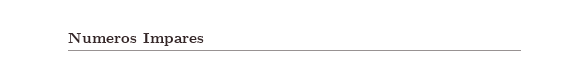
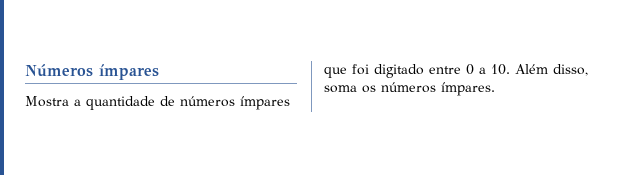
- Numeros Impares
+ Números ímpares
+ Mostra a quantidade de números ímpares que foi digitado entre 0 a 10. Além disso, soma os números ímpares.

